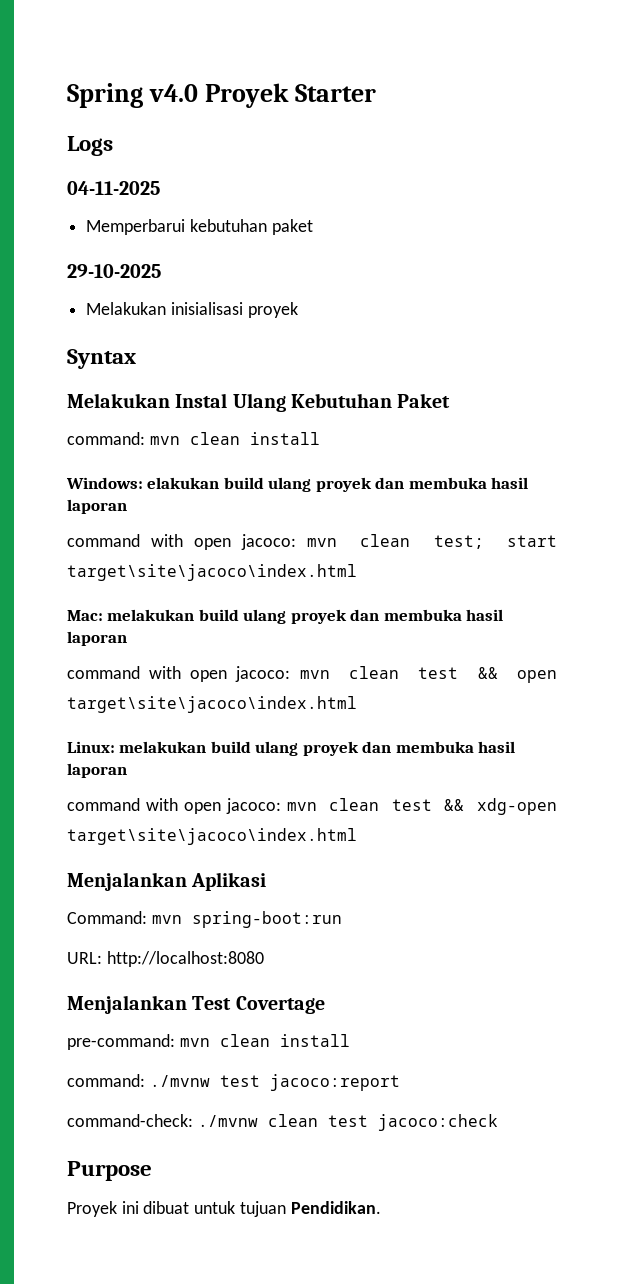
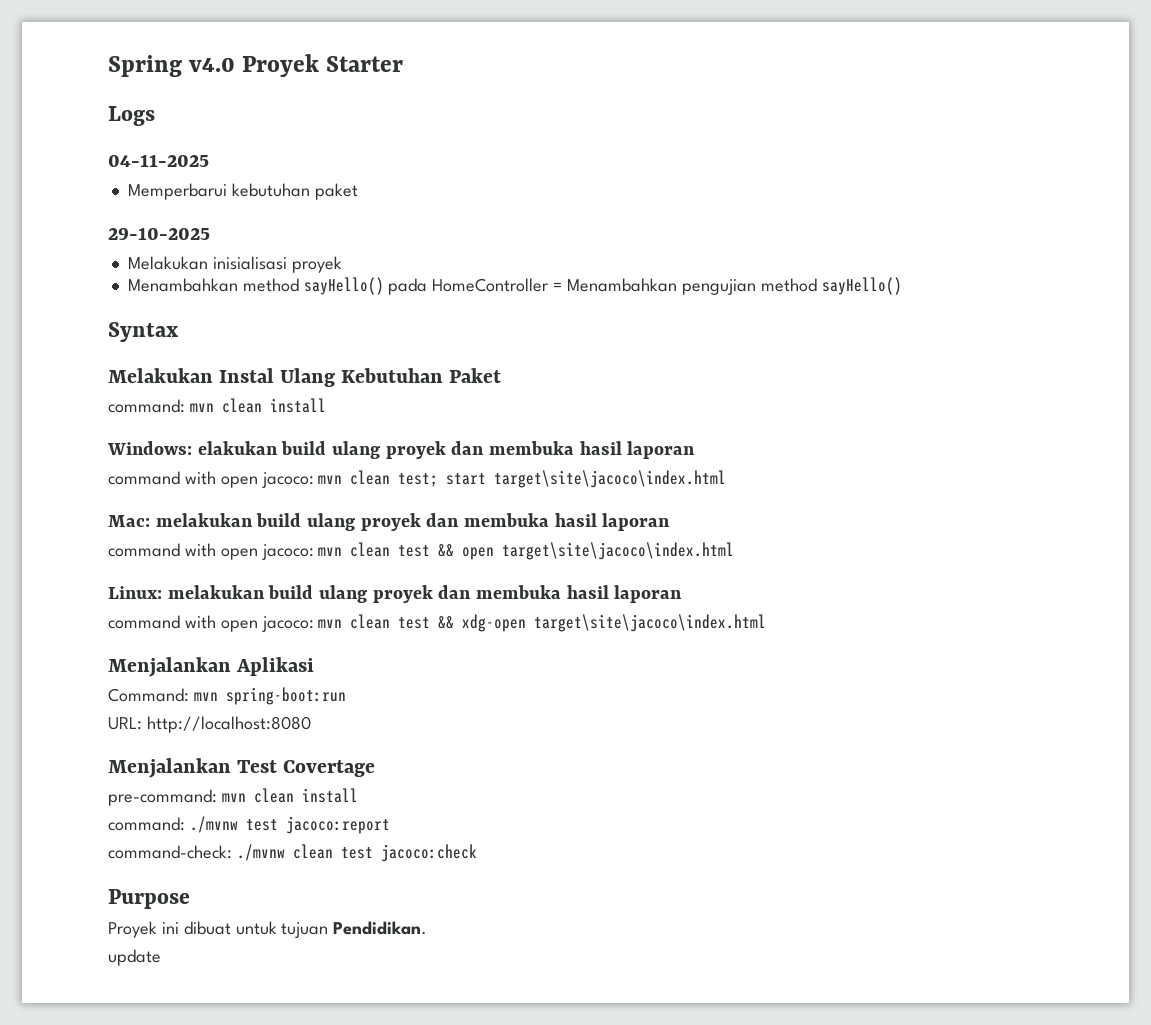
+ Menambahkan method sayHello() pada HomeController = Menambahkan pengujian method sayHello()
+ update

